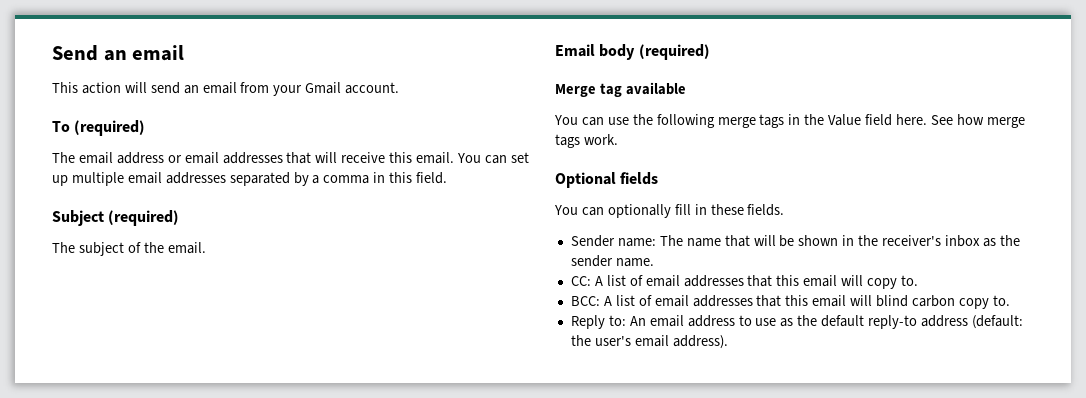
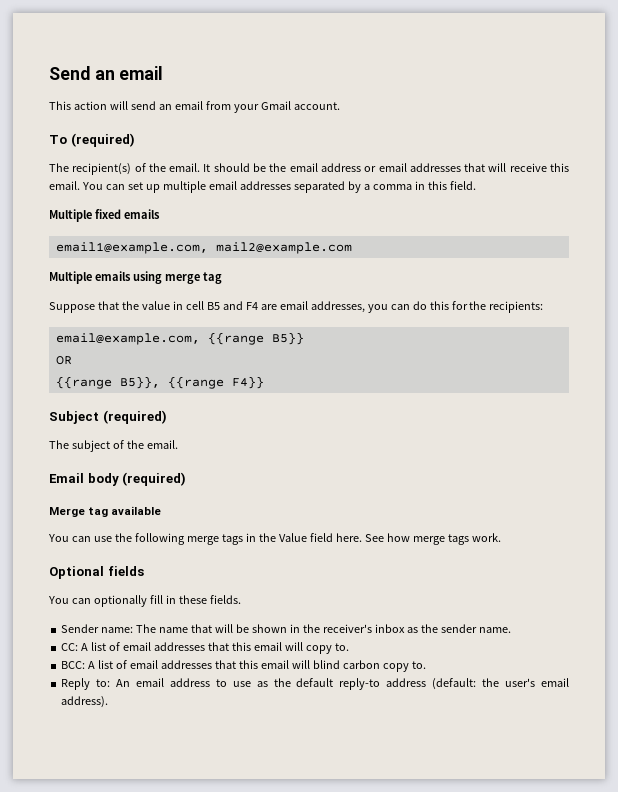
- The email address or email addresses that will receive this email.
+ The recipient(s) of the email. It should be the email address or email addresses that will receive this email.
+ Multiple fixed emails
+ email1@example.com, mail2@example.com
+ Multiple emails using merge tag
+ Suppose that the value in cell B5 and F4 are email addresses, you can do this for the recipients:
+ email@example.com, {{range B5}}
+ OR
+ {{range B5}}, {{range F4}}

